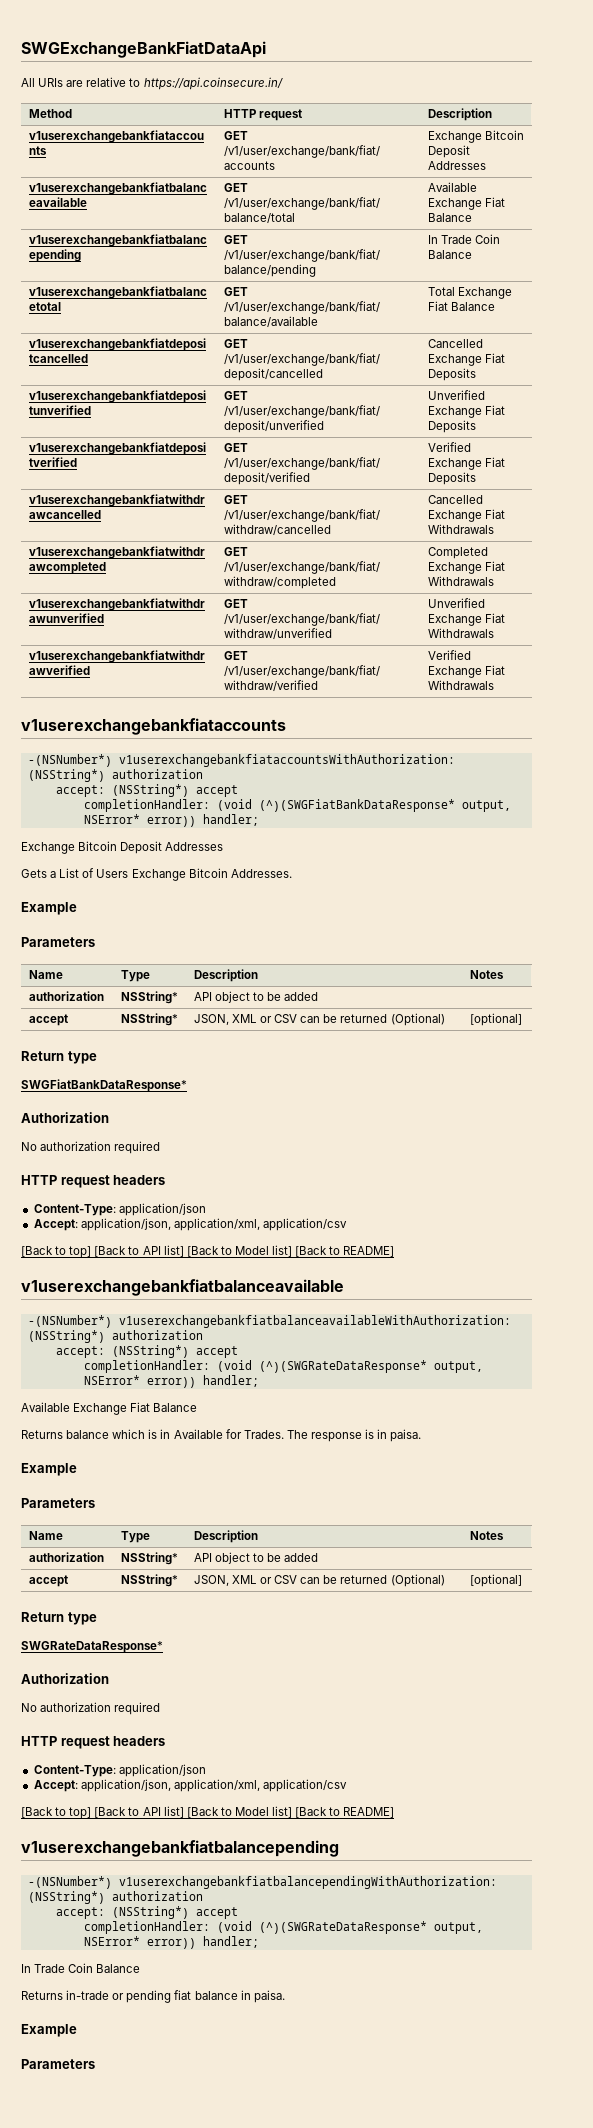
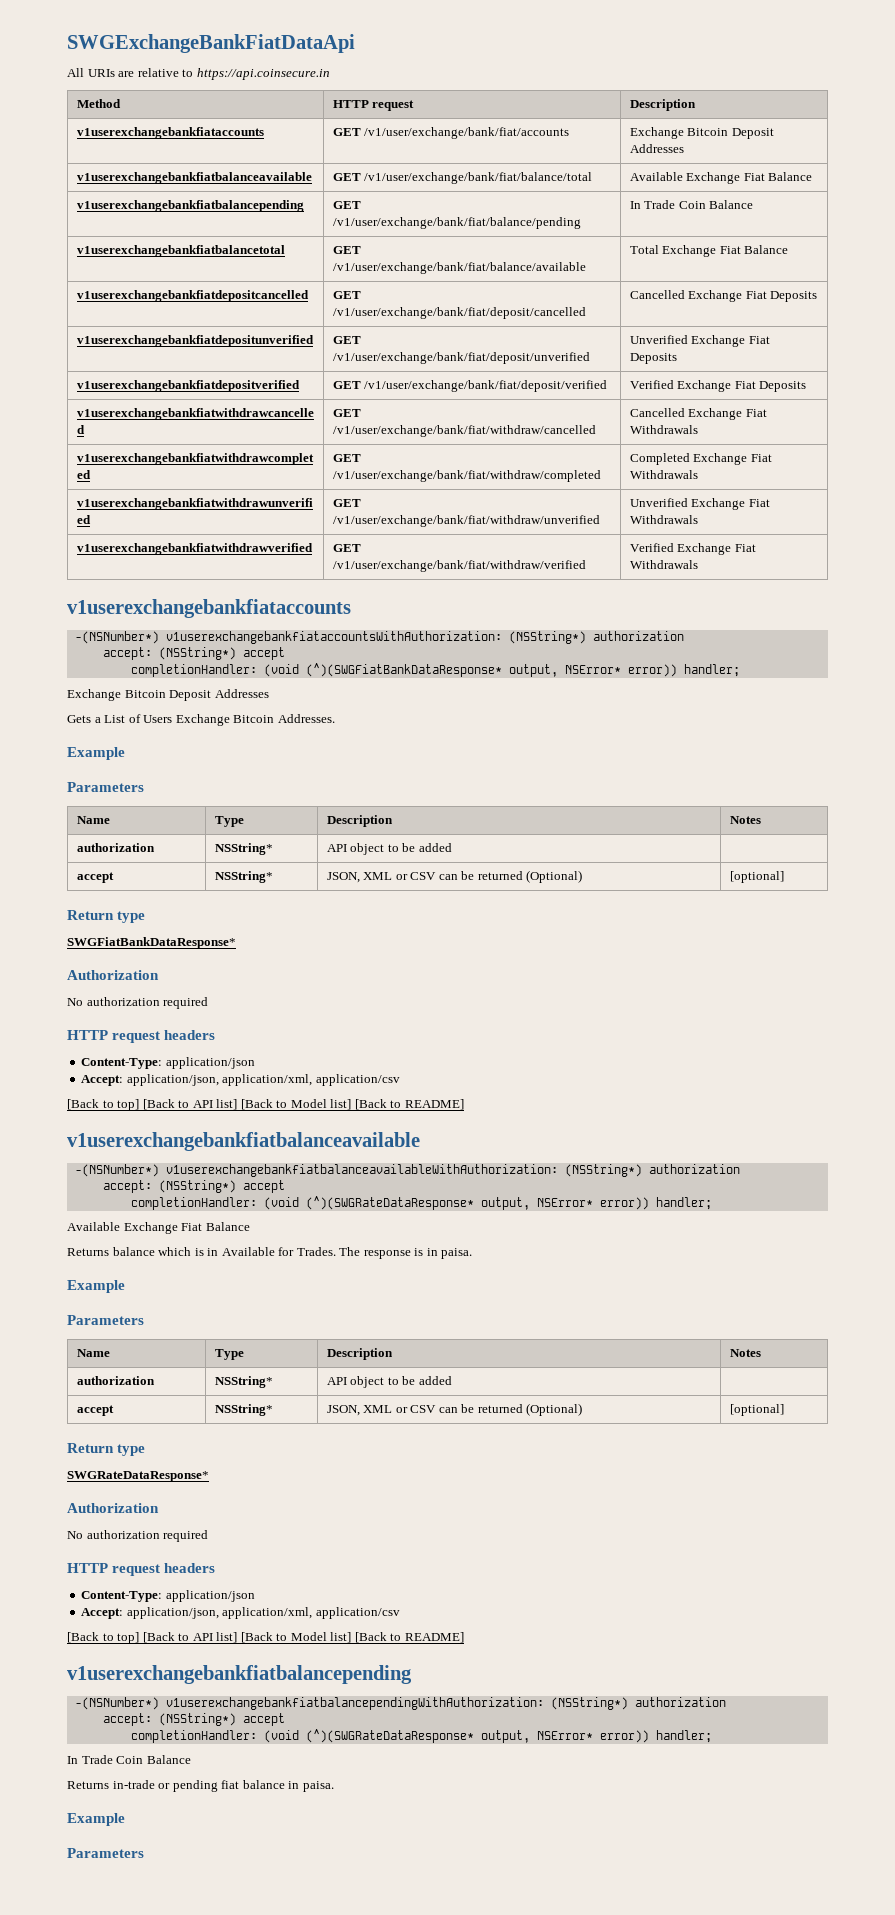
- All URIs are relative to https://api.coinsecure.in/
+ All URIs are relative to https://api.coinsecure.in

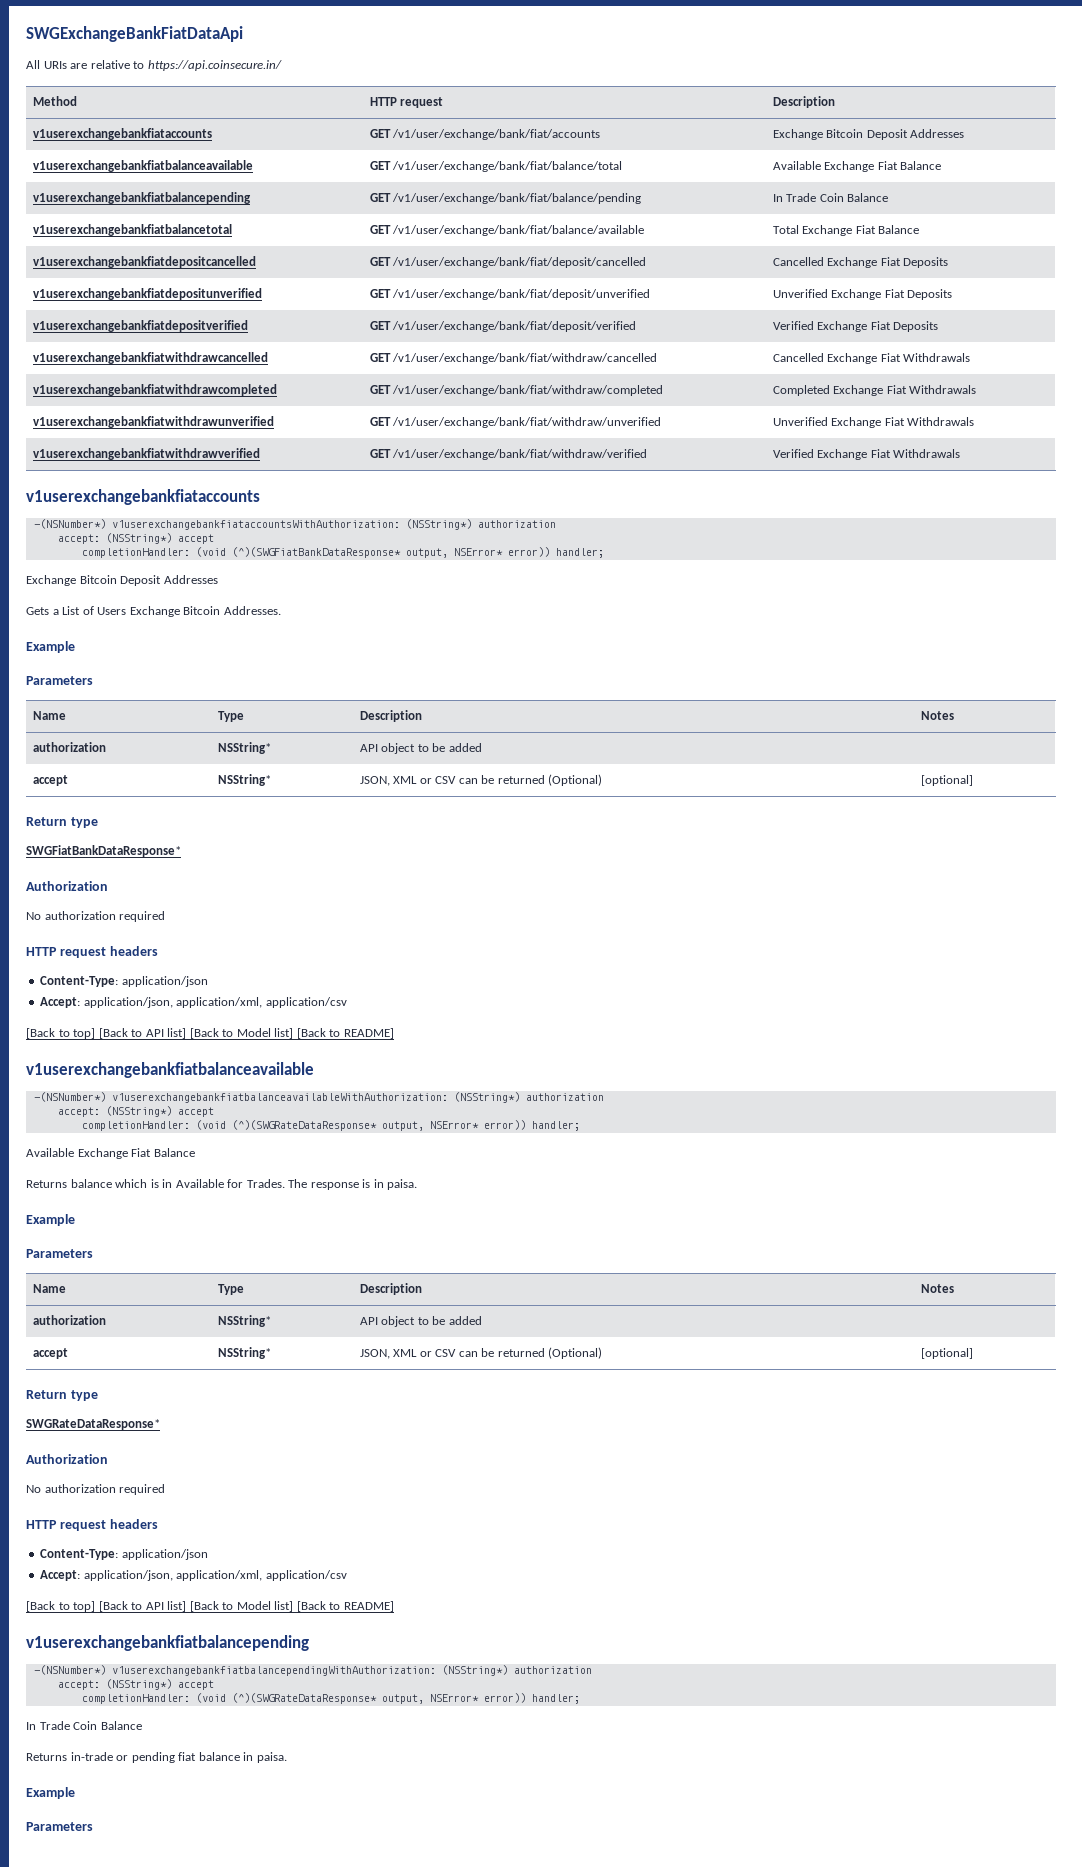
- All URIs are relative to https://api.coinsecure.in
+ All URIs are relative to https://api.coinsecure.in/

